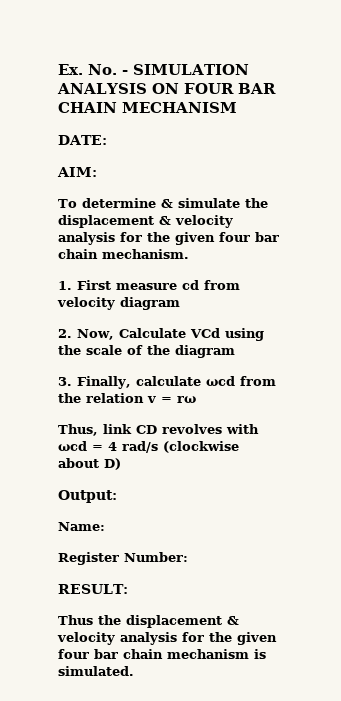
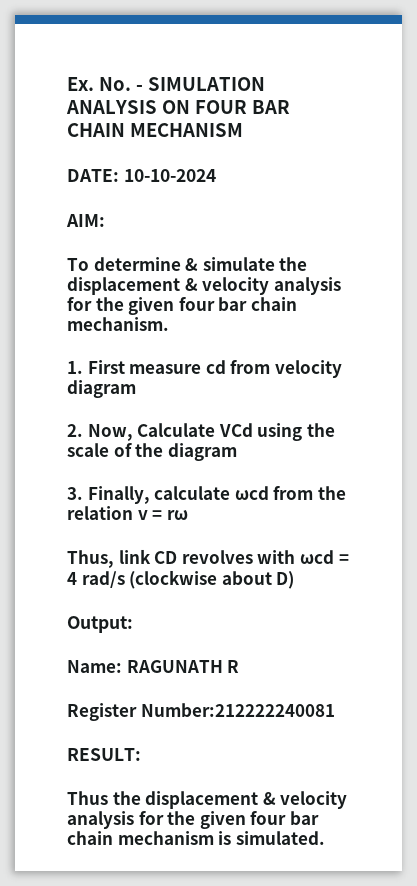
- DATE:
+ DATE: 10-10-2024
- Name:
+ Name: RAGUNATH R
- Register Number:
+ Register Number:212222240081

